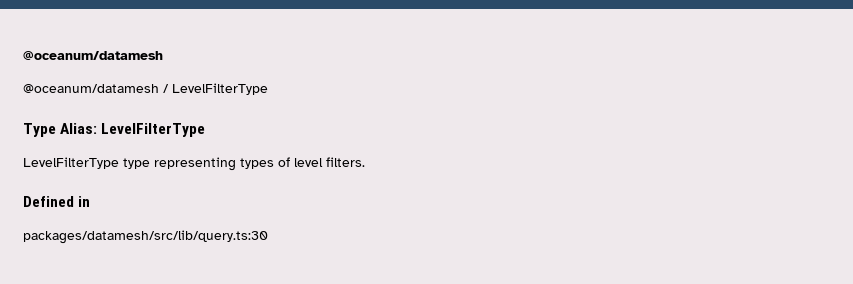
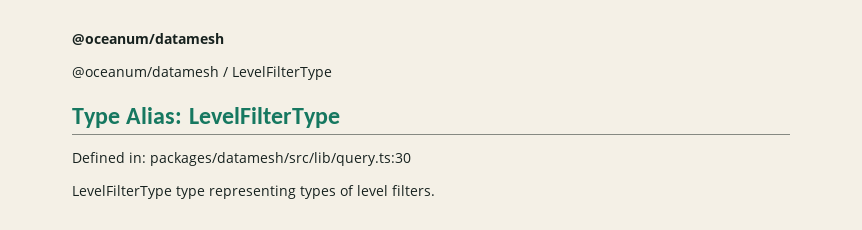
+ Defined in: packages/datamesh/src/lib/query.ts:30
- Defined in
- packages/datamesh/src/lib/query.ts:30

